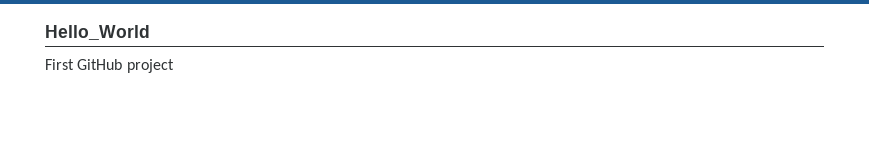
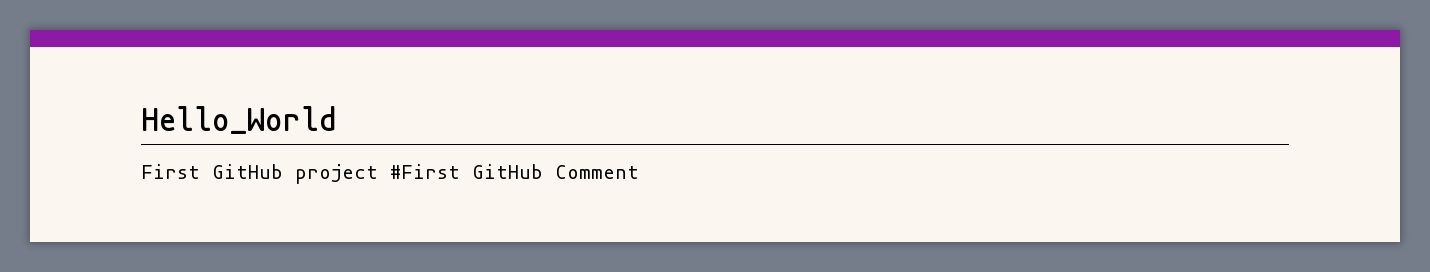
- First GitHub project
+ First GitHub project #First GitHub Comment

